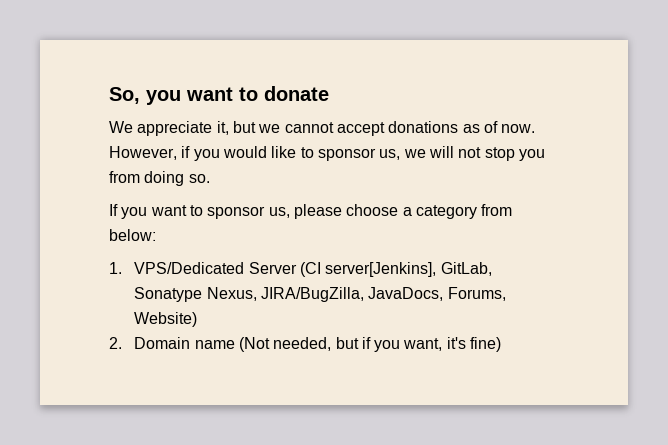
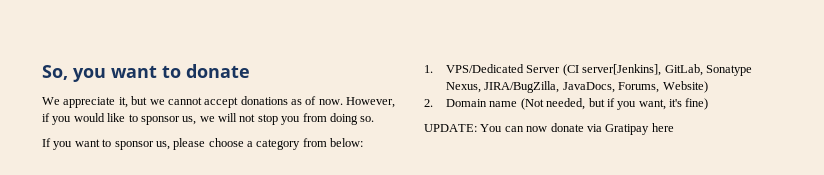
+ UPDATE: You can now donate via Gratipay here

